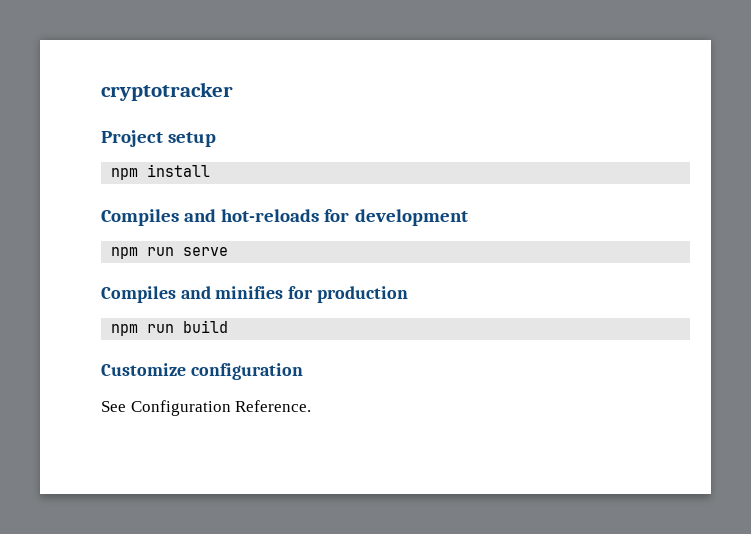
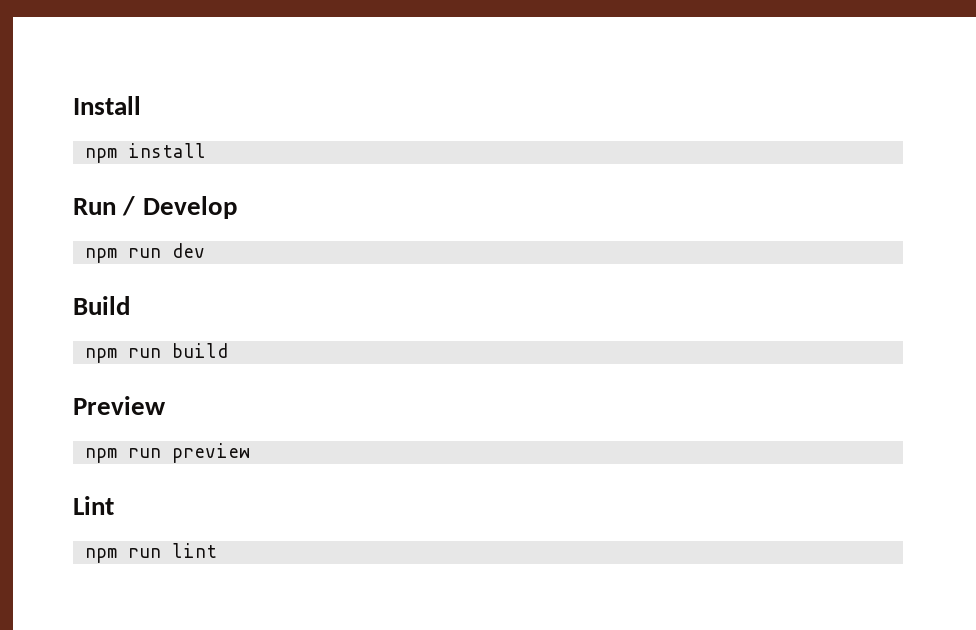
- cryptotracker
- Project setup
+ Install
- Compiles and hot-reloads for development
- npm run serve
- Compiles and minifies for production
+ Run / Develop
+ npm run dev
+ Build
  npm run build
- Customize configuration
- See Configuration Reference.
+ Preview
+ npm run preview
+ Lint
+ npm run lint

